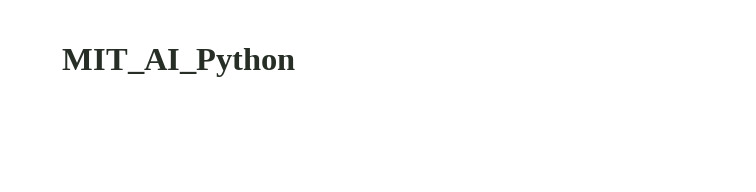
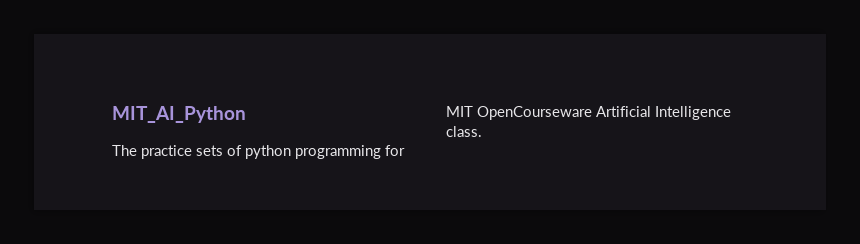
+ The practice sets of python programming for MIT OpenCourseware Artificial Intelligence class.

